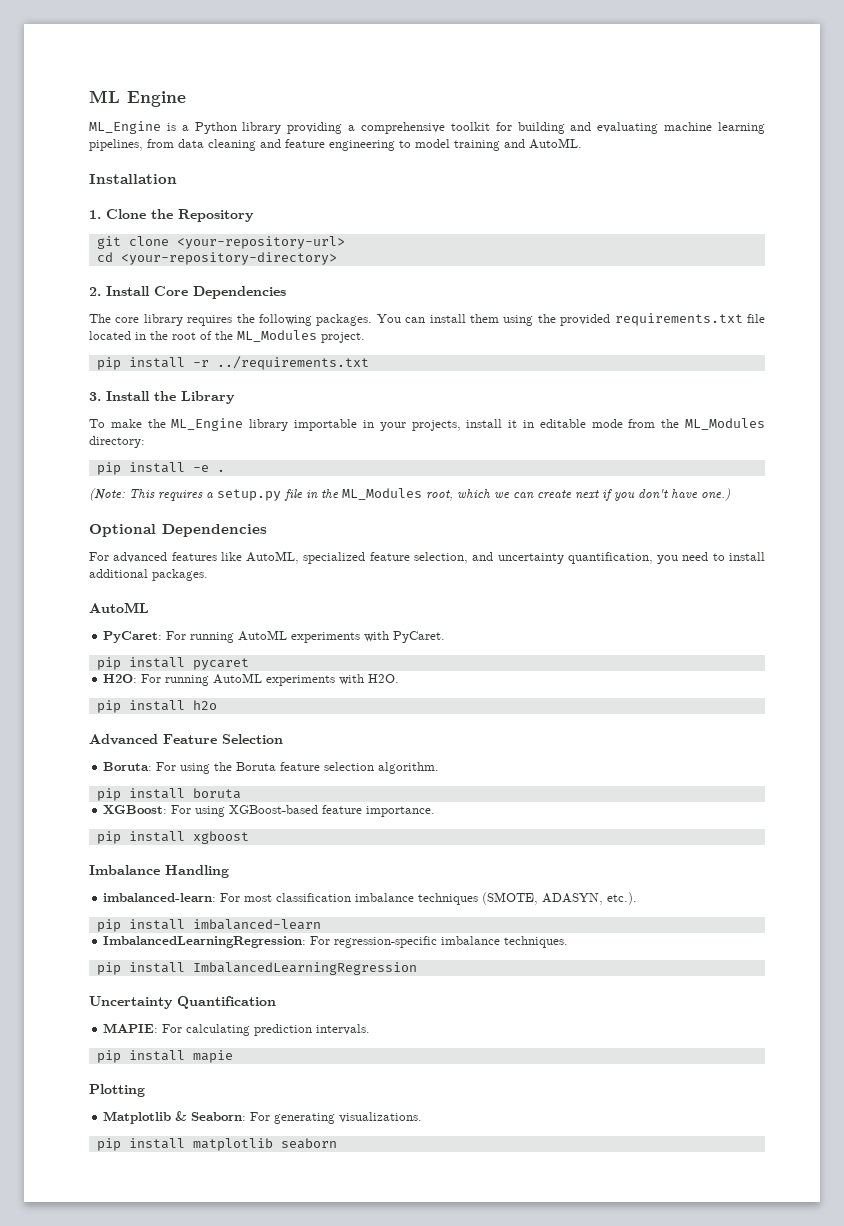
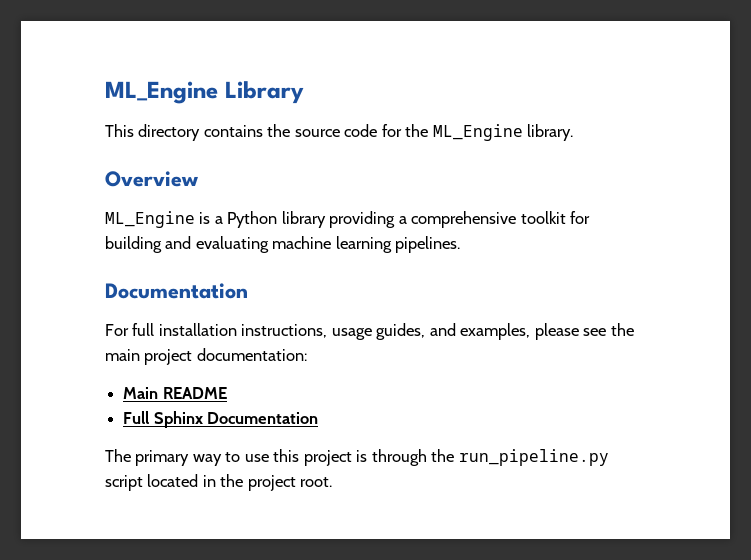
- ML Engine
+ ML_Engine Library
+ This directory contains the source code for the ML_Engine library.
+ Overview
- ML_Engine is a Python library providing a comprehensive toolkit for building and evaluating machine learning pipelines, from data cleaning and feature engineering to model training and AutoML.
- Installation
- 1. Clone the Repository
- git clone <your-repository-url>
- cd <your-repository-directory>
- 2. Install Core Dependencies
- The core library requires the following packages. You can install them using the provided requirements.txt file located in the root of the ML_Modules project.
- pip install -r ../requirements.txt
- 3. Install the Library
- To make the ML_Engine library importable in your projects, install it in editable mode from the ML_Modules directory:
- pip install -e .
- (Note: This requires a setup.py file in the ML_Modules root, which we can create next if you don't have one.)
- Optional Dependencies
- For advanced features like AutoML, specialized feature selection, and uncertainty quantification, you need to install additional packages.
- AutoML
- PyCaret: For running AutoML experiments with PyCaret.
- pip install pycaret
- H2O: For running AutoML experiments with H2O.
- pip install h2o
- Advanced Feature Selection
- Boruta: For using the Boruta feature selection algorithm.
- pip install boruta
- XGBoost: For using XGBoost-based feature importance.
- pip install xgboost
- Imbalance Handling
- imbalanced-learn: For most classification imbalance techniques (SMOTE, ADASYN, etc.).
- pip install imbalanced-learn
- ImbalancedLearningRegression: For regression-specific imbalance techniques.
- pip install ImbalancedLearningRegression
- Uncertainty Quantification
- MAPIE: For calculating prediction intervals.
- pip install mapie
- Plotting
- Matplotlib & Seaborn: For generating visualizations.
- pip install matplotlib seaborn
+ ML_Engine is a Python library providing a comprehensive toolkit for building and evaluating machine learning pipelines.
+ Documentation
+ For full installation instructions, usage guides, and examples, please see the main project documentation:
+ Main README
+ Full Sphinx Documentation
+ The primary way to use this project is through the run_pipeline.py script located in the project root.

